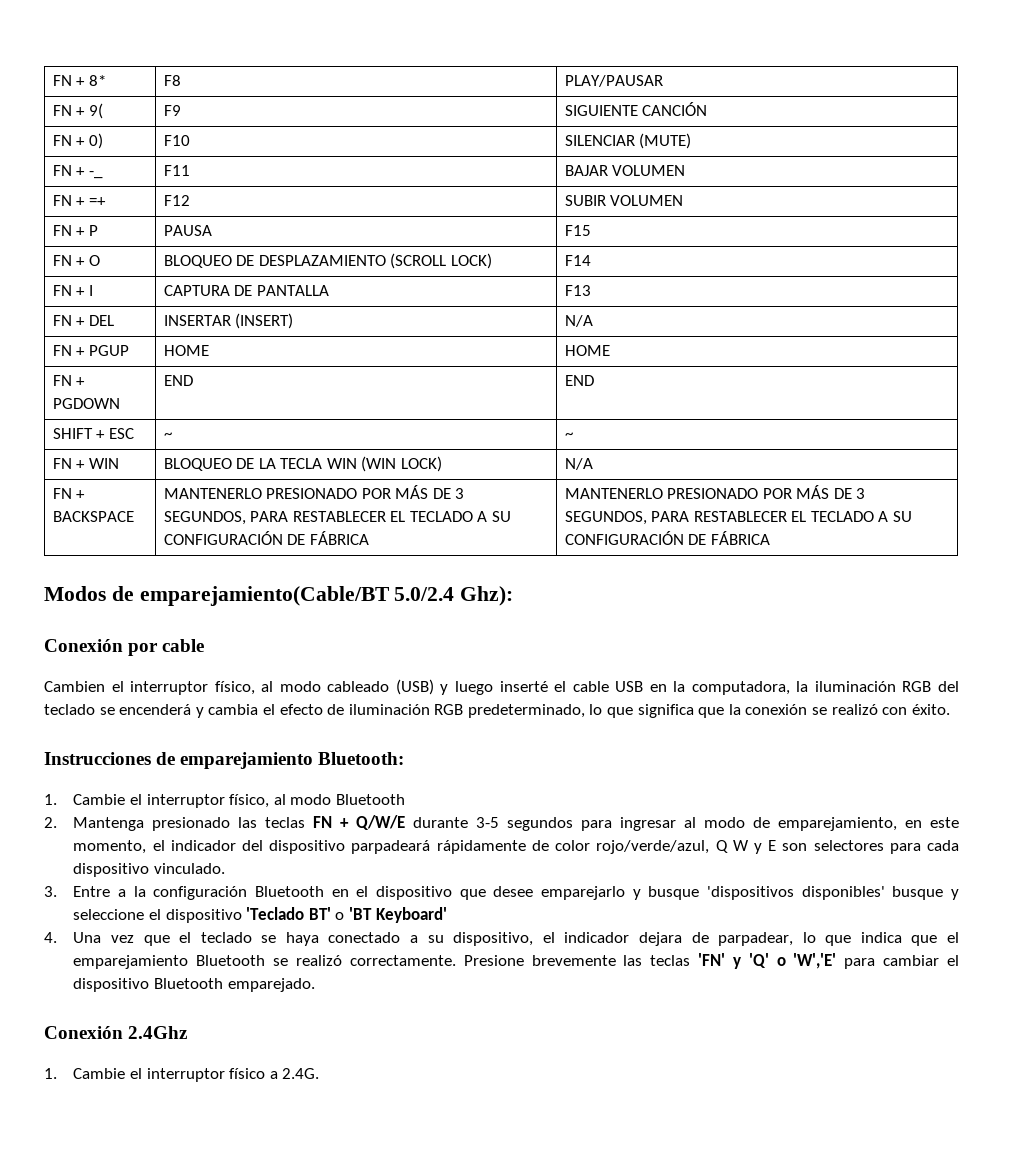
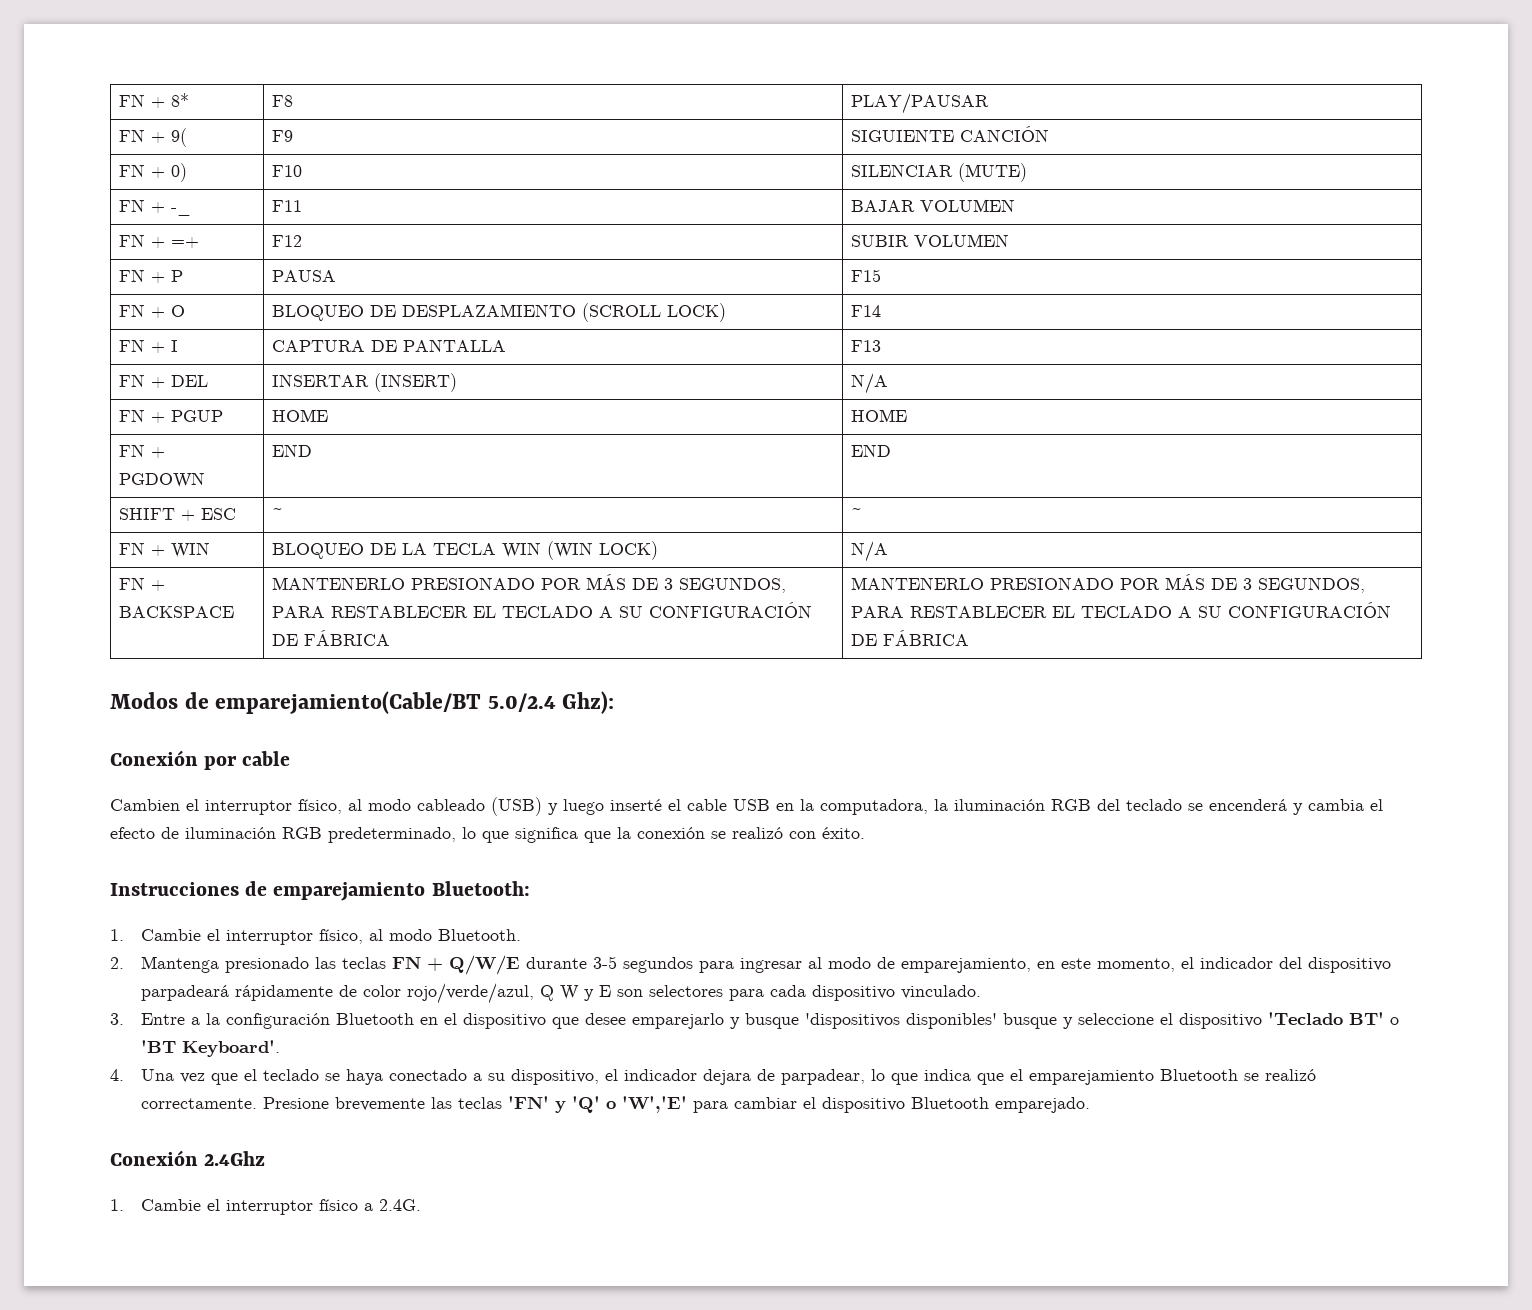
- 1. Cambie el interruptor físico, al modo Bluetooth
+ 1. Cambie el interruptor físico, al modo Bluetooth.
- 3. Entre a la configuración Bluetooth en el dispositivo que desee emparejarlo y busque 'dispositivos disponibles' busque y seleccione el dispositivo 'Teclado BT' o 'BT Keyboard'
+ 3. Entre a la configuración Bluetooth en el dispositivo que desee emparejarlo y busque 'dispositivos disponibles' busque y seleccione el dispositivo 'Teclado BT' o 'BT Keyboard'.

